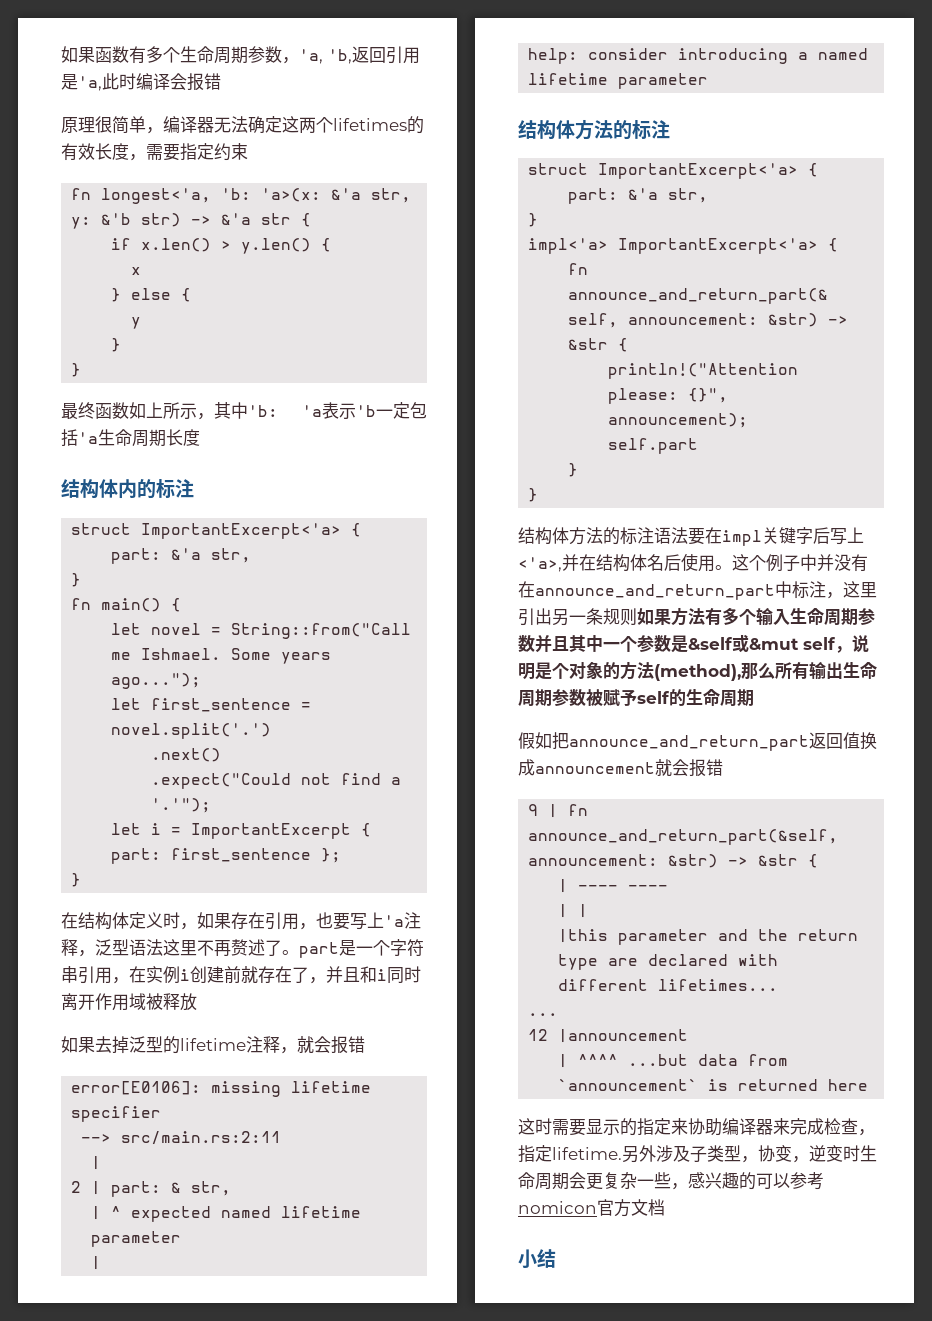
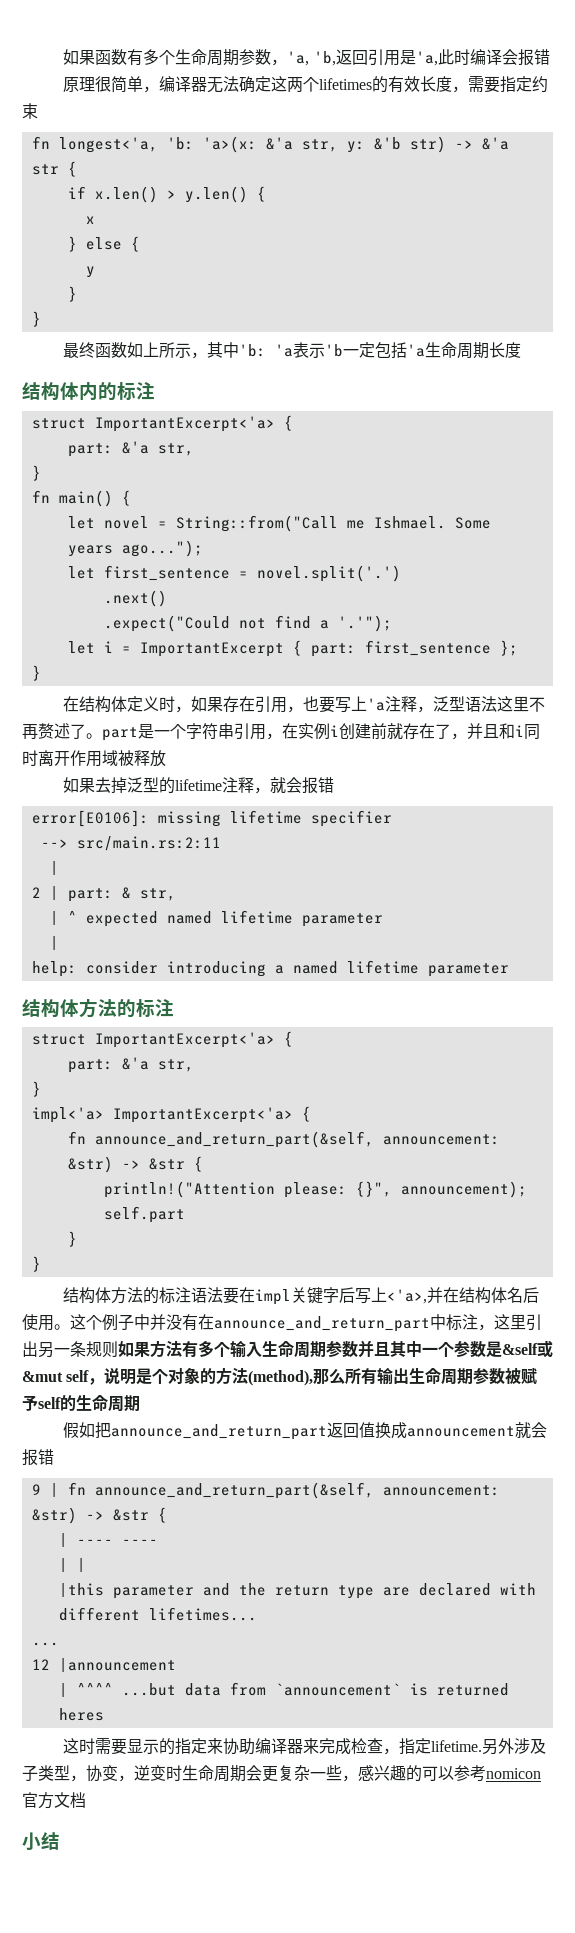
- | ^^^^ ...but data from `announcement` is returned here
+ | ^^^^ ...but data from `announcement` is returned heres

